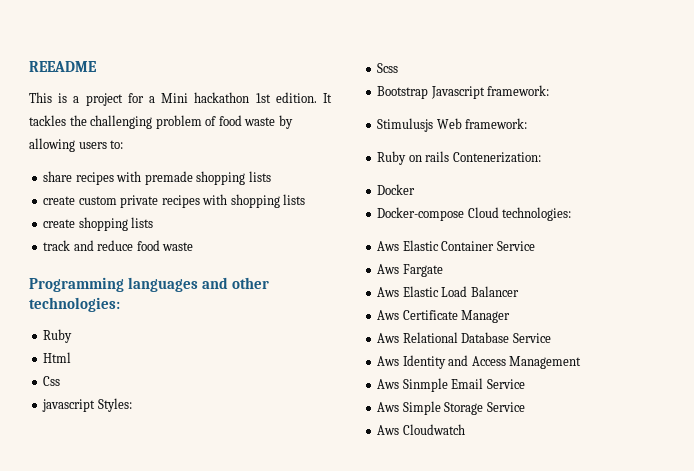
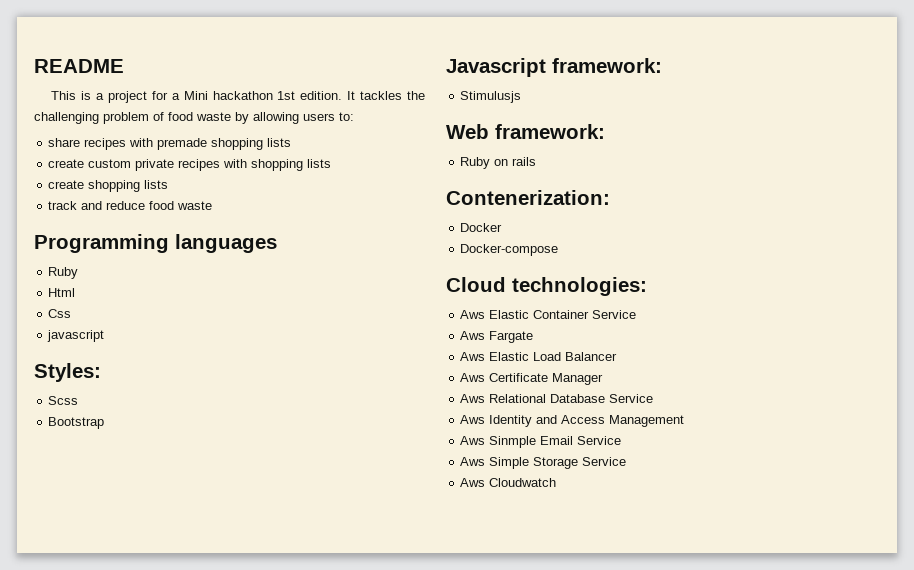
- REEADME
+ README
- Programming languages and other technologies:
+ Programming languages
- javascript Styles:
+ javascript
+ Styles:
- Bootstrap Javascript framework:
+ Bootstrap
+ Javascript framework:
- Stimulusjs Web framework:
+ Stimulusjs
+ Web framework:
- Ruby on rails Contenerization:
+ Ruby on rails
+ Contenerization:
- Docker-compose Cloud technologies:
+ Docker-compose
+ Cloud technologies:

